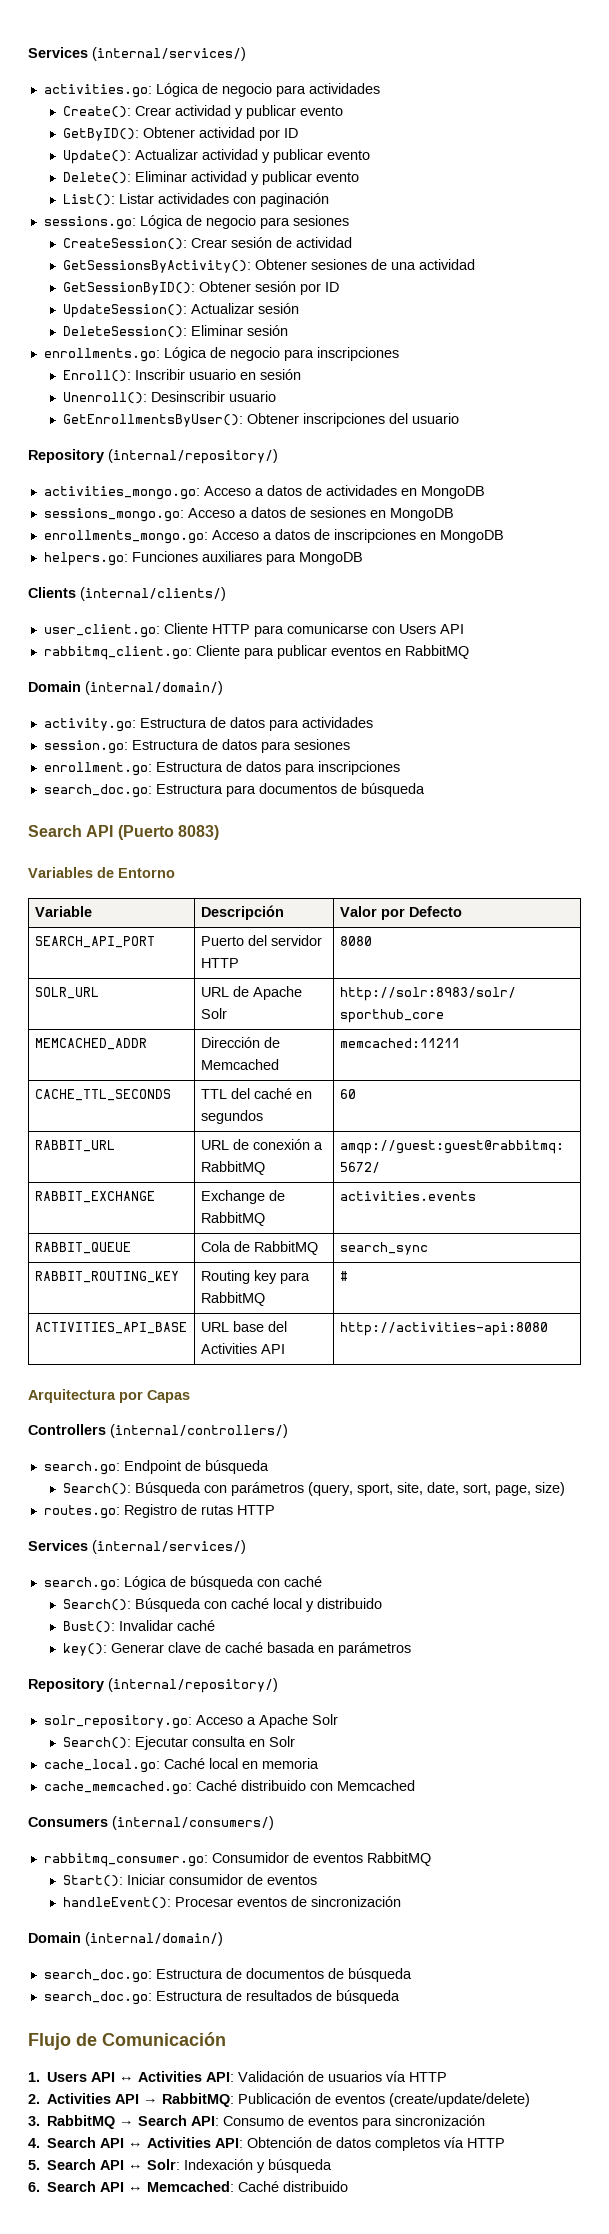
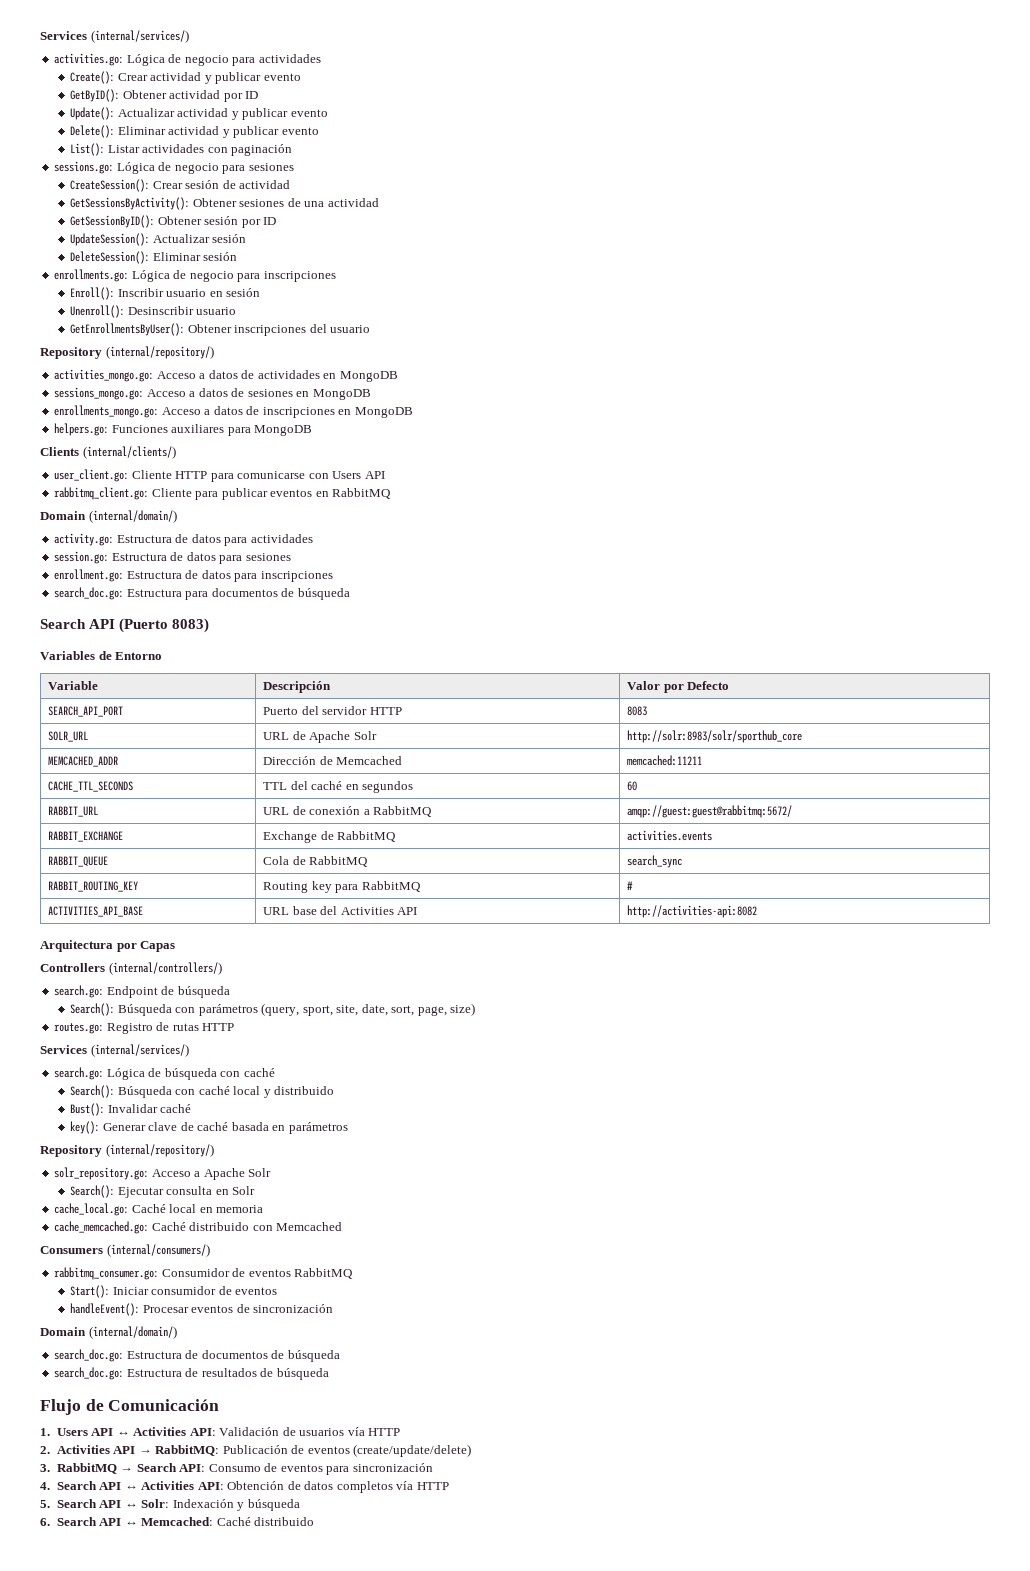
- SEARCH_API_PORT | Puerto del servidor HTTP | 8080
+ SEARCH_API_PORT | Puerto del servidor HTTP | 8083
- ACTIVITIES_API_BASE | URL base del Activities API | http://activities-api:8080
+ ACTIVITIES_API_BASE | URL base del Activities API | http://activities-api:8082

